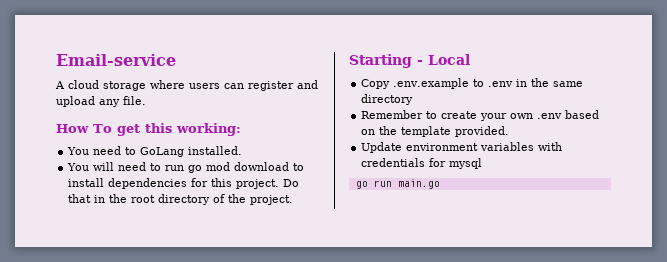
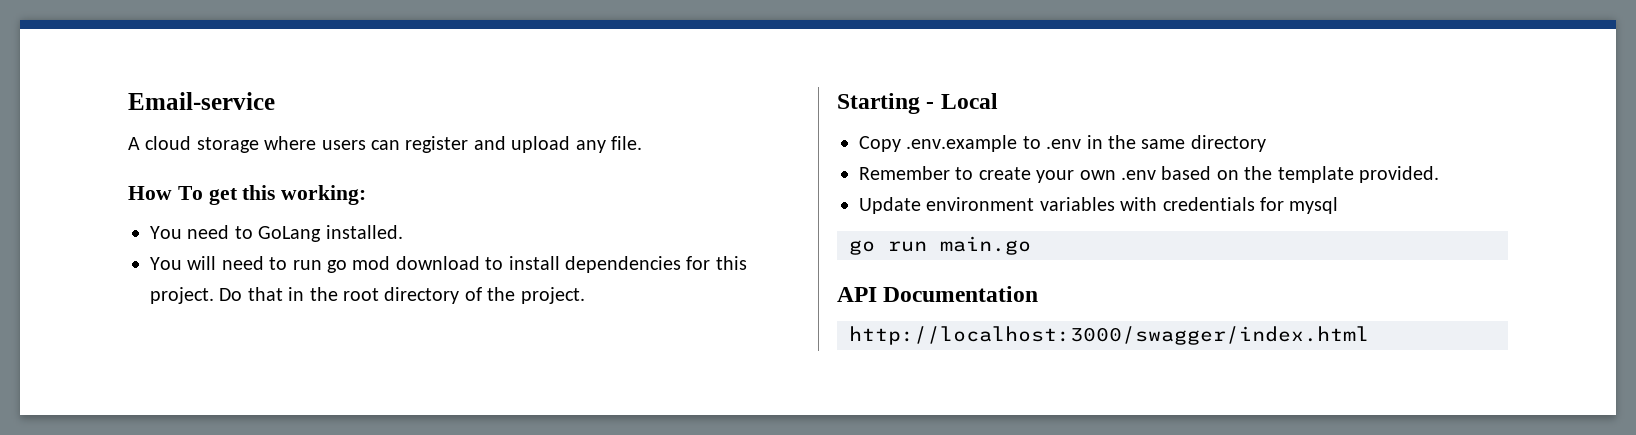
+ API Documentation
+ http://localhost:3000/swagger/index.html

